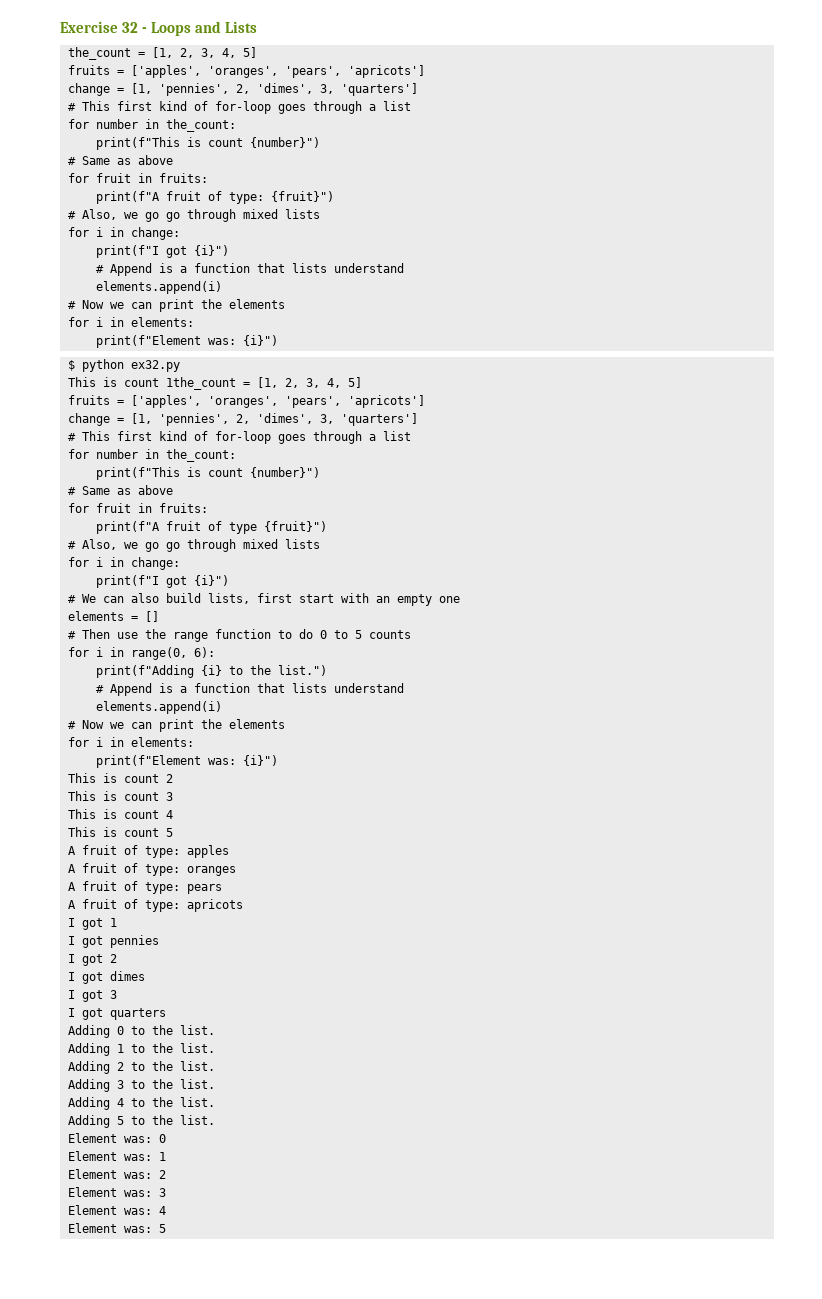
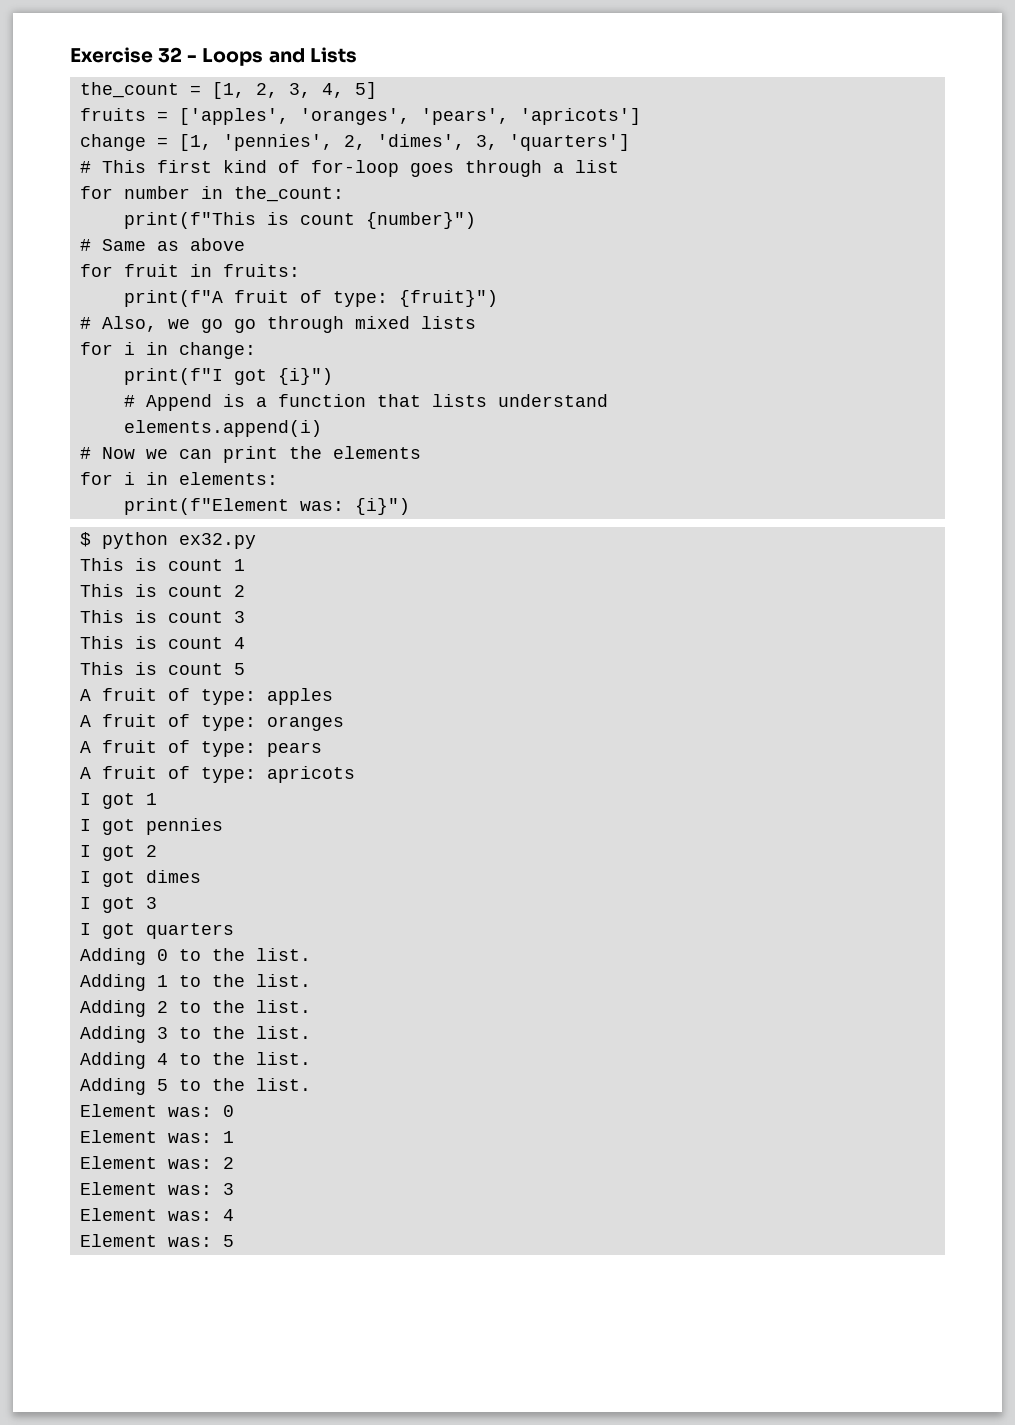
- This is count 1the_count = [1, 2, 3, 4, 5]
- fruits = ['apples', 'oranges', 'pears', 'apricots']
- change = [1, 'pennies', 2, 'dimes', 3, 'quarters']
- # This first kind of for-loop goes through a list
- for number in the_count:
- print(f"This is count {number}")
- # Same as above
- for fruit in fruits:
- print(f"A fruit of type {fruit}")
- # Also, we go go through mixed lists
- for i in change:
- print(f"I got {i}")
- # We can also build lists, first start with an empty one
- elements = []
- # Then use the range function to do 0 to 5 counts
- for i in range(0, 6):
- print(f"Adding {i} to the list.")
- # Append is a function that lists understand
- elements.append(i)
- # Now we can print the elements
- for i in elements:
- print(f"Element was: {i}")
+ This is count 1

